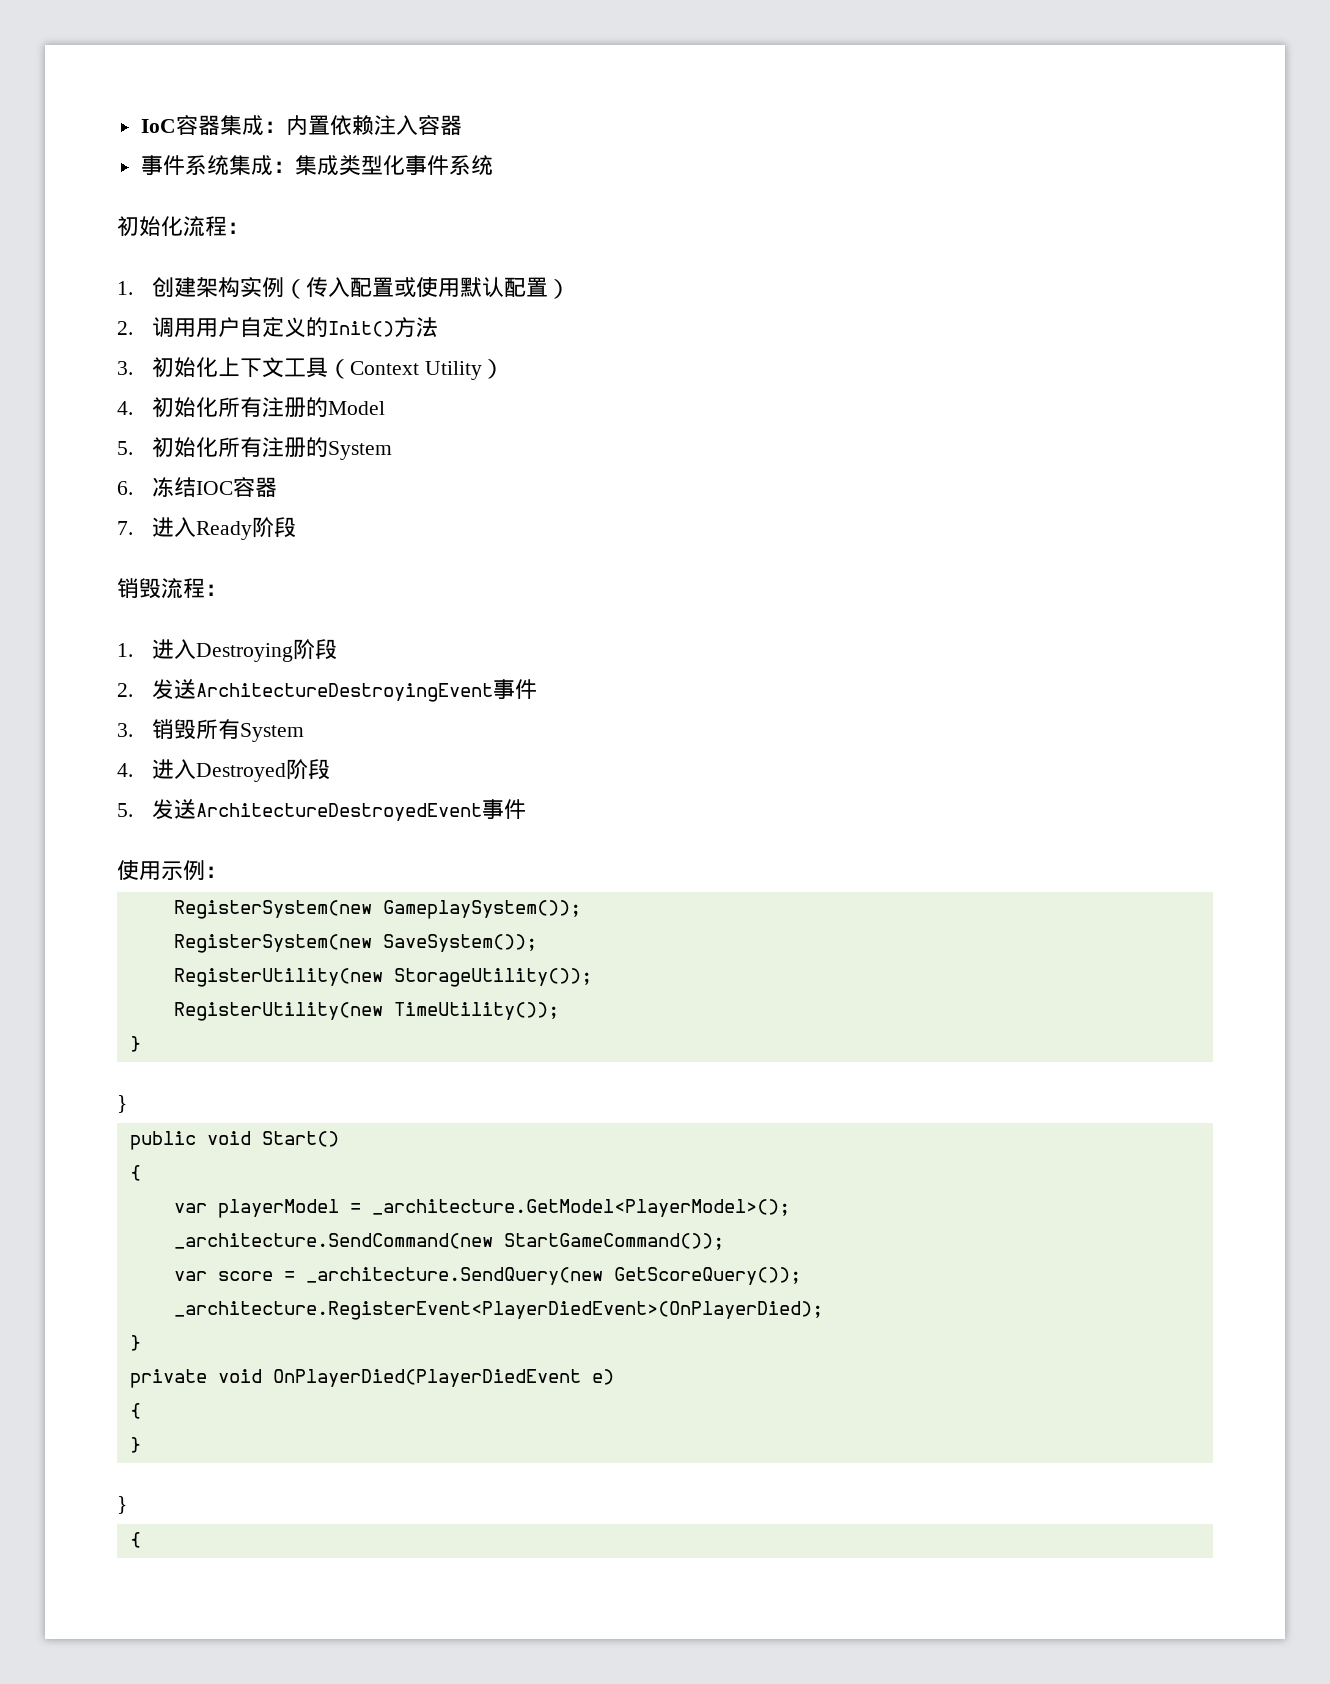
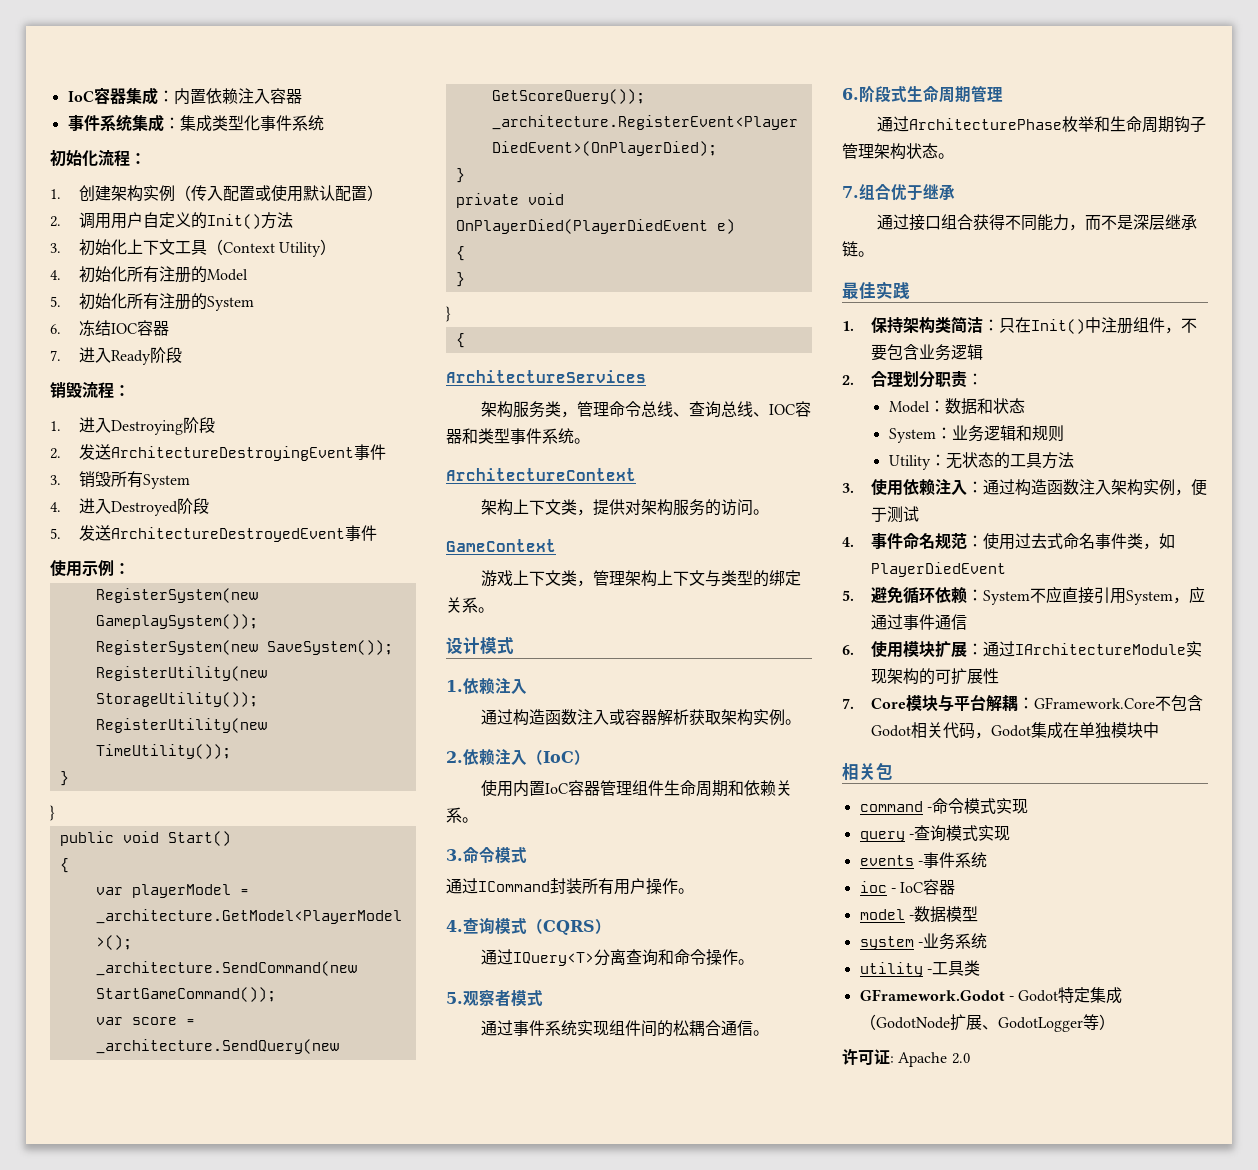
+ ArchitectureServices
+ 架构服务类，管理命令总线、查询总线、IOC容器和类型事件系统。
+ ArchitectureContext
+ 架构上下文类，提供对架构服务的访问。
+ GameContext
+ 游戏上下文类，管理架构上下文与类型的绑定关系。
+ 设计模式
+ 1.依赖注入
+ 通过构造函数注入或容器解析获取架构实例。
+ 2.依赖注入（IoC）
+ 使用内置IoC容器管理组件生命周期和依赖关系。
+ 3.命令模式
+ 通过ICommand封装所有用户操作。
+ 4.查询模式（CQRS）
+ 通过IQuery<T>分离查询和命令操作。
+ 5.观察者模式
+ 通过事件系统实现组件间的松耦合通信。
+ 6.阶段式生命周期管理
+ 通过ArchitecturePhase枚举和生命周期钩子管理架构状态。
+ 7.组合优于继承
+ 通过接口组合获得不同能力，而不是深层继承链。
+ 最佳实践
+ 1.保持架构类简洁：只在Init()中注册组件，不要包含业务逻辑
+ 2.合理划分职责：
+ Model：数据和状态
+ System：业务逻辑和规则
+ Utility：无状态的工具方法
+ 3.使用依赖注入：通过构造函数注入架构实例，便于测试
+ 4.事件命名规范：使用过去式命名事件类，如PlayerDiedEvent
+ 5.避免循环依赖：System不应直接引用System，应通过事件通信
+ 6.使用模块扩展：通过IArchitectureModule实现架构的可扩展性
+ 7. Core模块与平台解耦：GFramework.Core不包含Godot相关代码，Godot集成在单独模块中
+ 相关包
+ command -命令模式实现
+ query -查询模式实现
+ events -事件系统
+ ioc - IoC容器
+ model -数据模型
+ system -业务系统
+ utility -工具类
+ GFramework.Godot - Godot特定集成（GodotNode扩展、GodotLogger等）
+ 许可证: Apache 2.0

